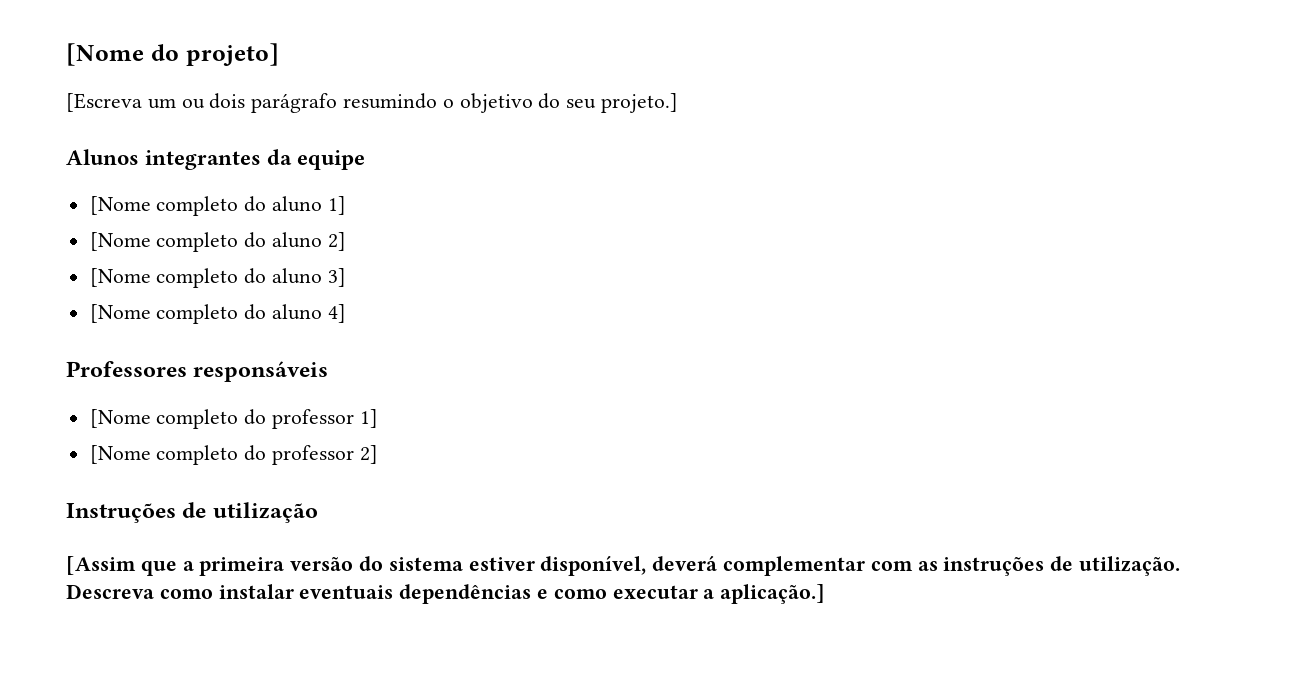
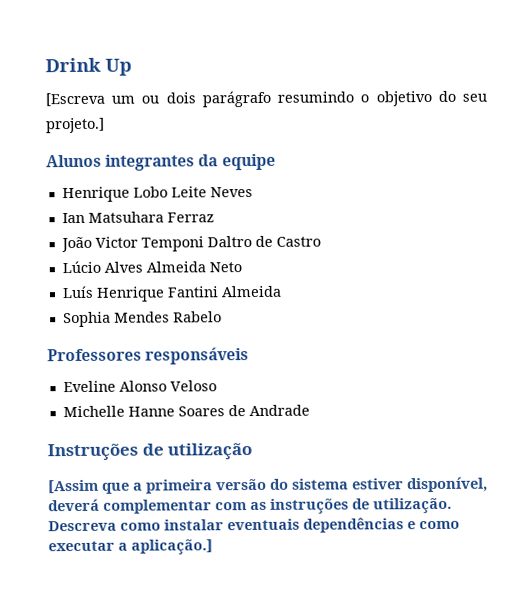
- [Nome do projeto]
+ Drink Up
- [Nome completo do aluno 1]
- [Nome completo do aluno 2]
- [Nome completo do aluno 3]
- [Nome completo do aluno 4]
+ Henrique Lobo Leite Neves
+ Ian Matsuhara Ferraz
+ João Victor Temponi Daltro de Castro
+ Lúcio Alves Almeida Neto
+ Luís Henrique Fantini Almeida
+ Sophia Mendes Rabelo
  Professores responsáveis
- [Nome completo do professor 1]
- [Nome completo do professor 2]
+ Eveline Alonso Veloso
+ Michelle Hanne Soares de Andrade

